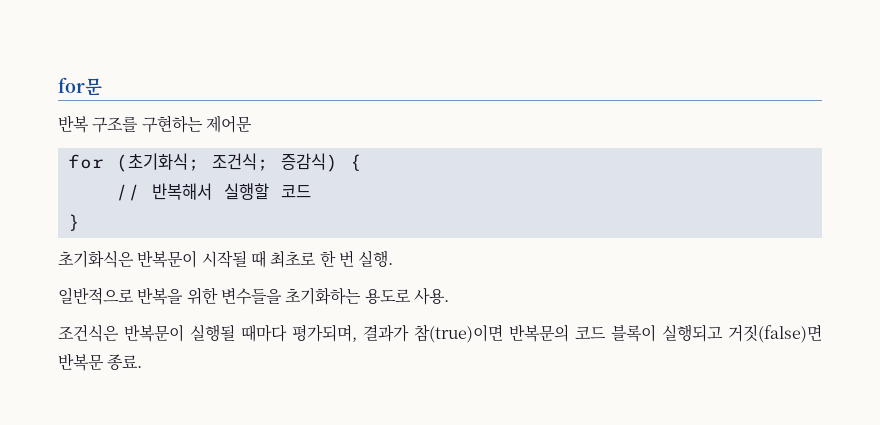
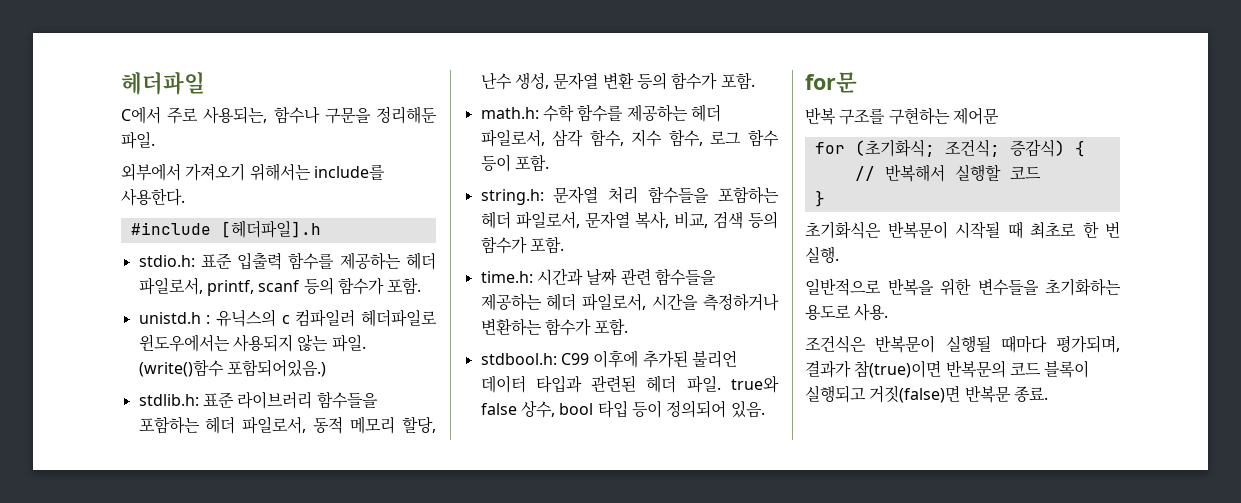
+ 헤더파일
+ C에서 주로 사용되는, 함수나 구문을 정리해둔 파일.
+ 외부에서 가져오기 위해서는 include를 사용한다.
+ #include [헤더파일].h
+ stdio.h: 표준 입출력 함수를 제공하는 헤더 파일로서, printf, scanf 등의 함수가 포함.
+ unistd.h : 유닉스의 c 컴파일러 헤더파일로 윈도우에서는 사용되지 않는 파일. (write()함수 포함되어있음.)
+ stdlib.h: 표준 라이브러리 함수들을 포함하는 헤더 파일로서, 동적 메모리 할당, 난수 생성, 문자열 변환 등의 함수가 포함.
+ math.h: 수학 함수를 제공하는 헤더 파일로서, 삼각 함수, 지수 함수, 로그 함수 등이 포함.
+ string.h: 문자열 처리 함수들을 포함하는 헤더 파일로서, 문자열 복사, 비교, 검색 등의 함수가 포함.
+ time.h: 시간과 날짜 관련 함수들을 제공하는 헤더 파일로서, 시간을 측정하거나 변환하는 함수가 포함.
+ stdbool.h: C99 이후에 추가된 불리언 데이터 타입과 관련된 헤더 파일. true와 false 상수, bool 타입 등이 정의되어 있음.

